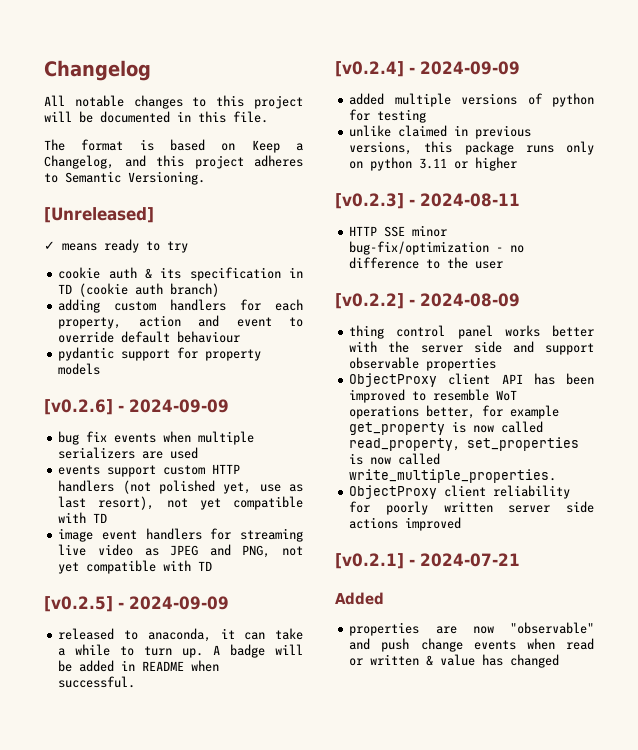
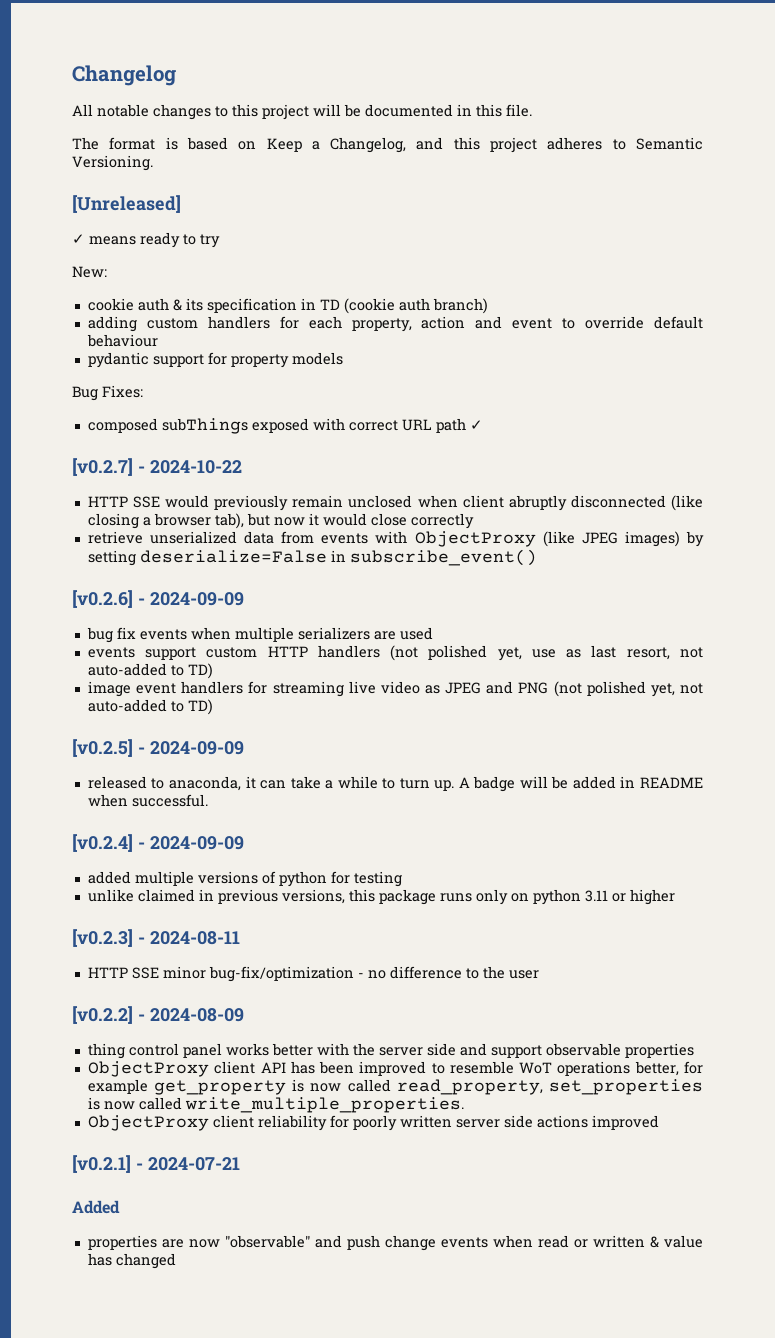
+ New:
+ Bug Fixes:
+ composed subThings exposed with correct URL path ✓
+ [v0.2.7] - 2024-10-22
+ HTTP SSE would previously remain unclosed when client abruptly disconnected (like closing a browser tab), but now it would close correctly
+ retrieve unserialized data from events with ObjectProxy (like JPEG images) by setting deserialize=False in subscribe_event()
- events support custom HTTP handlers (not polished yet, use as last resort), not yet compatible with TD
+ events support custom HTTP handlers (not polished yet, use as last resort, not auto-added to TD)
- image event handlers for streaming live video as JPEG and PNG, not yet compatible with TD
+ image event handlers for streaming live video as JPEG and PNG (not polished yet, not auto-added to TD)

